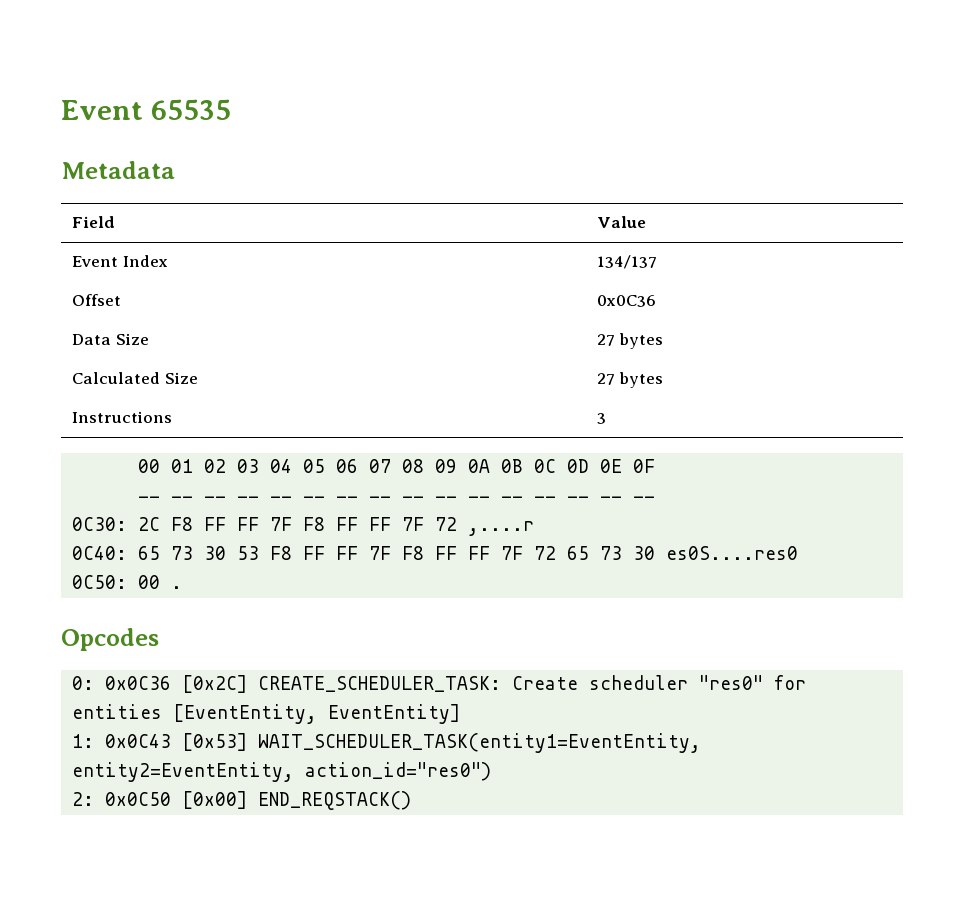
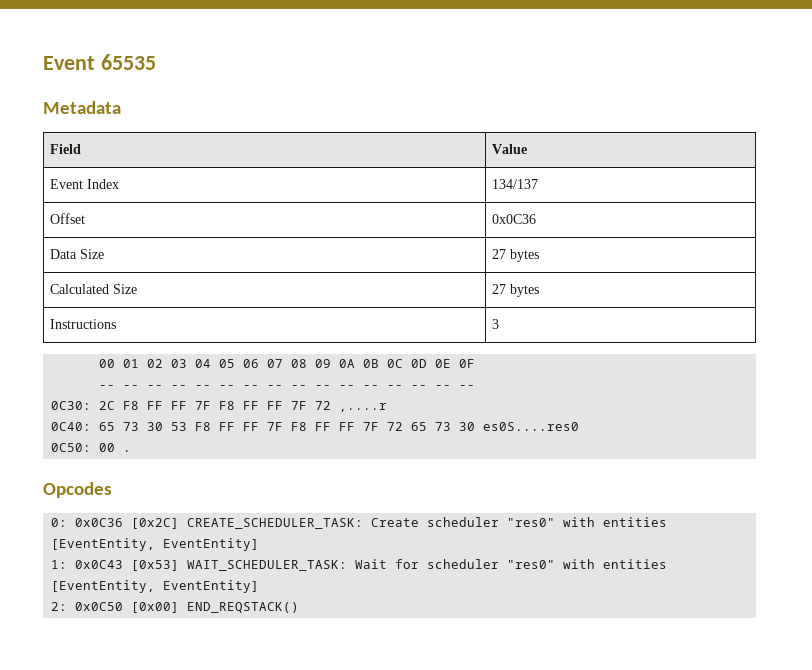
- 0: 0x0C36 [0x2C] CREATE_SCHEDULER_TASK: Create scheduler "res0" for entities [EventEntity, EventEntity]
+ 0: 0x0C36 [0x2C] CREATE_SCHEDULER_TASK: Create scheduler "res0" with entities [EventEntity, EventEntity]
- 1: 0x0C43 [0x53] WAIT_SCHEDULER_TASK(entity1=EventEntity, entity2=EventEntity, action_id="res0")
+ 1: 0x0C43 [0x53] WAIT_SCHEDULER_TASK: Wait for scheduler "res0" with entities [EventEntity, EventEntity]

